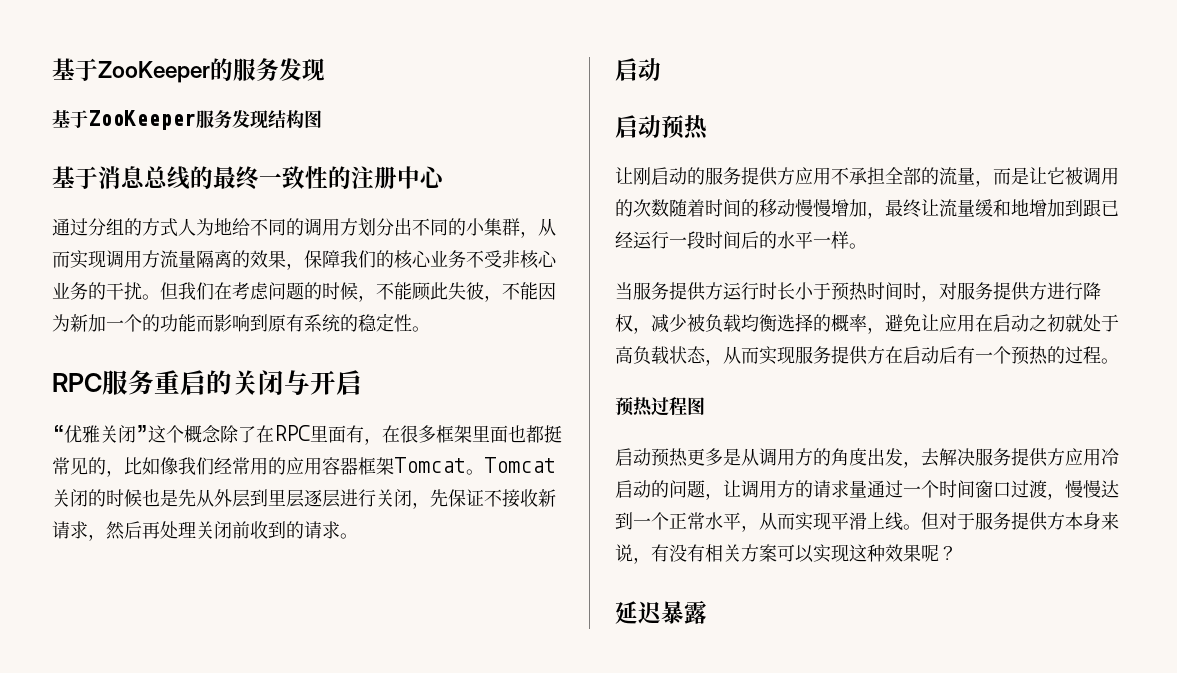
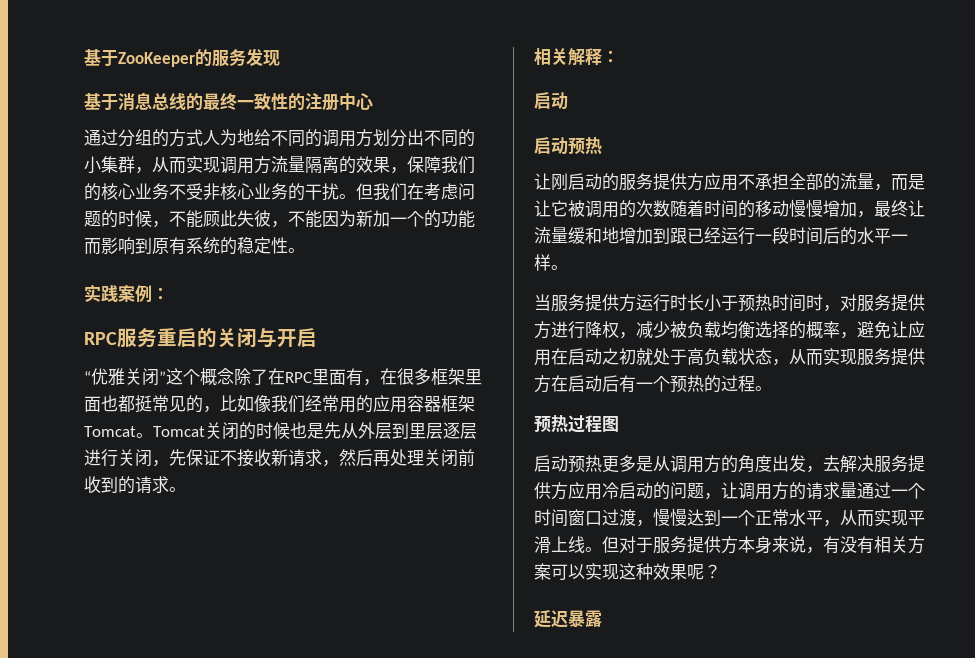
- 基于ZooKeeper服务发现结构图
+ 实践案例：
+ 相关解释：

